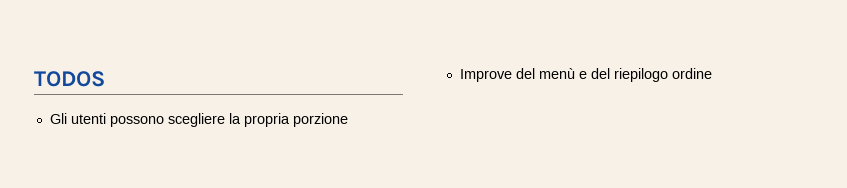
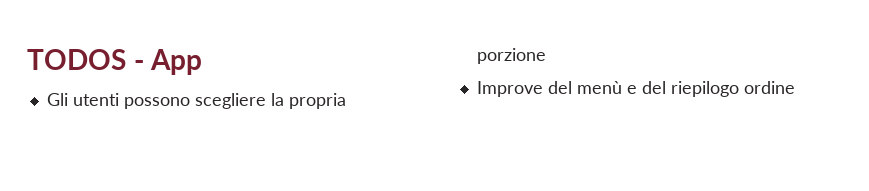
- TODOS
+ TODOS - App

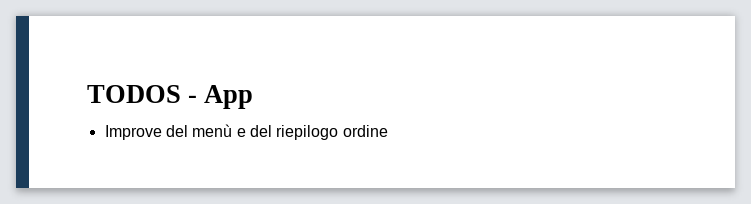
- Gli utenti possono scegliere la propria porzione

